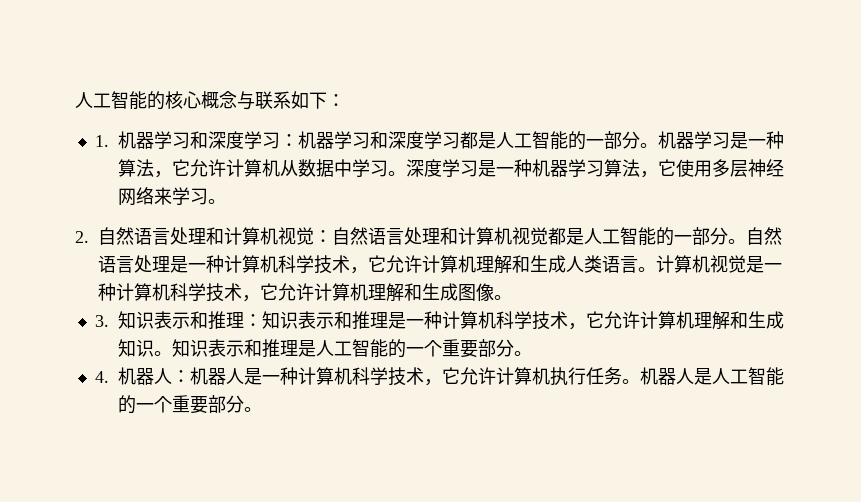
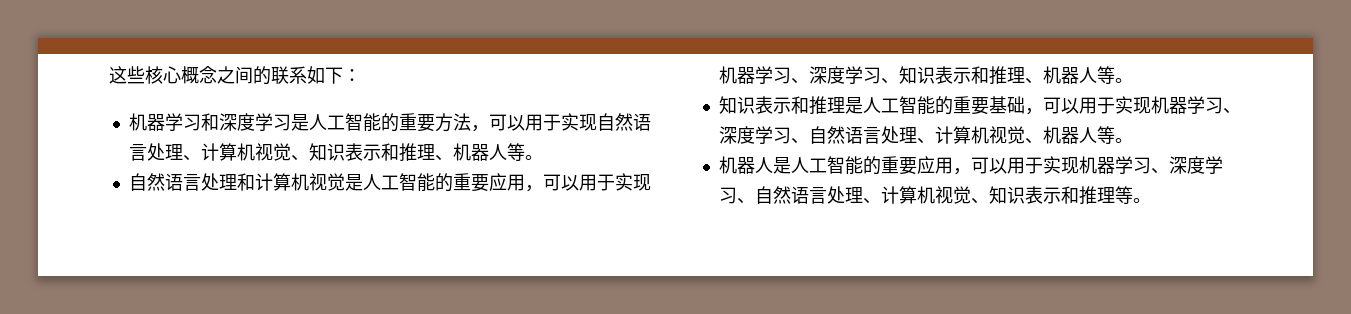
- 人工智能的核心概念与联系如下：
+ 这些核心概念之间的联系如下：
- 1.机器学习和深度学习：机器学习和深度学习都是人工智能的一部分。机器学习是一种算法，它允许计算机从数据中学习。深度学习是一种机器学习算法，它使用多层神经网络来学习。
- 2.自然语言处理和计算机视觉：自然语言处理和计算机视觉都是人工智能的一部分。自然语言处理是一种计算机科学技术，它允许计算机理解和生成人类语言。计算机视觉是一种计算机科学技术，它允许计算机理解和生成图像。
- 3.知识表示和推理：知识表示和推理是一种计算机科学技术，它允许计算机理解和生成知识。知识表示和推理是人工智能的一个重要部分。
- 4.机器人：机器人是一种计算机科学技术，它允许计算机执行任务。机器人是人工智能的一个重要部分。
+ 机器学习和深度学习是人工智能的重要方法，可以用于实现自然语言处理、计算机视觉、知识表示和推理、机器人等。
+ 自然语言处理和计算机视觉是人工智能的重要应用，可以用于实现机器学习、深度学习、知识表示和推理、机器人等。
+ 知识表示和推理是人工智能的重要基础，可以用于实现机器学习、深度学习、自然语言处理、计算机视觉、机器人等。
+ 机器人是人工智能的重要应用，可以用于实现机器学习、深度学习、自然语言处理、计算机视觉、知识表示和推理等。

